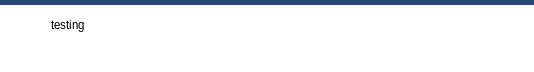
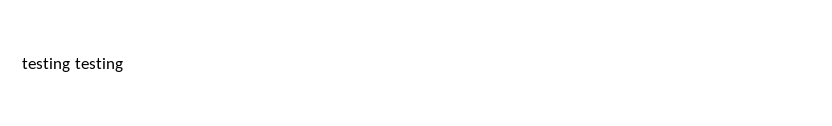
- testing
+ testing testing

